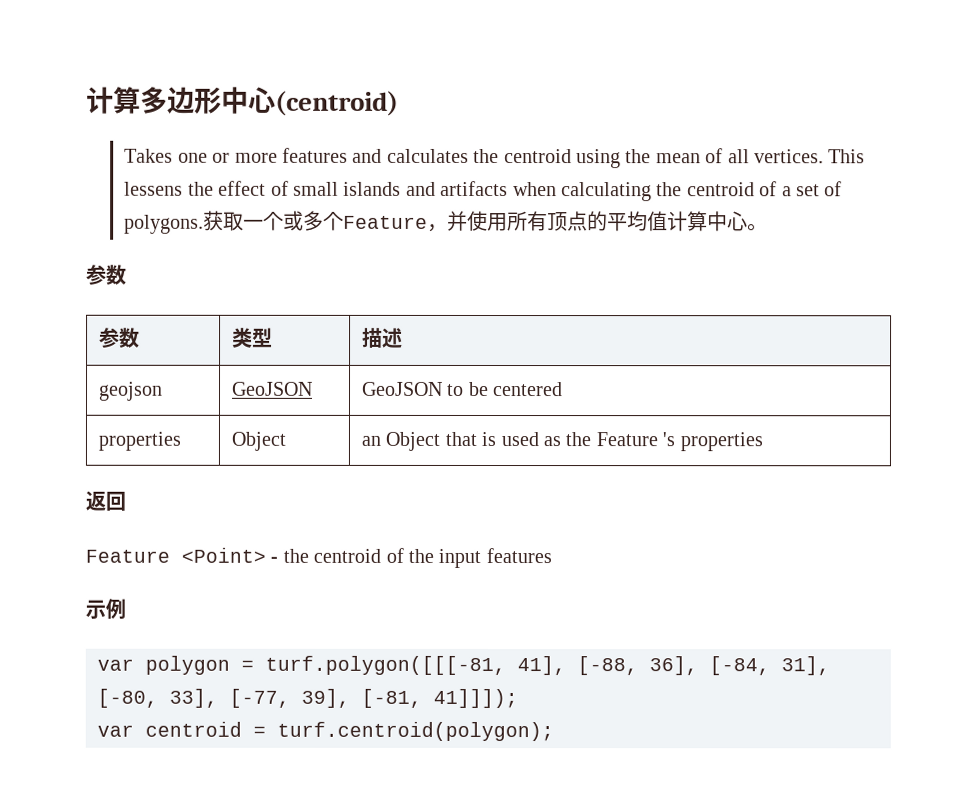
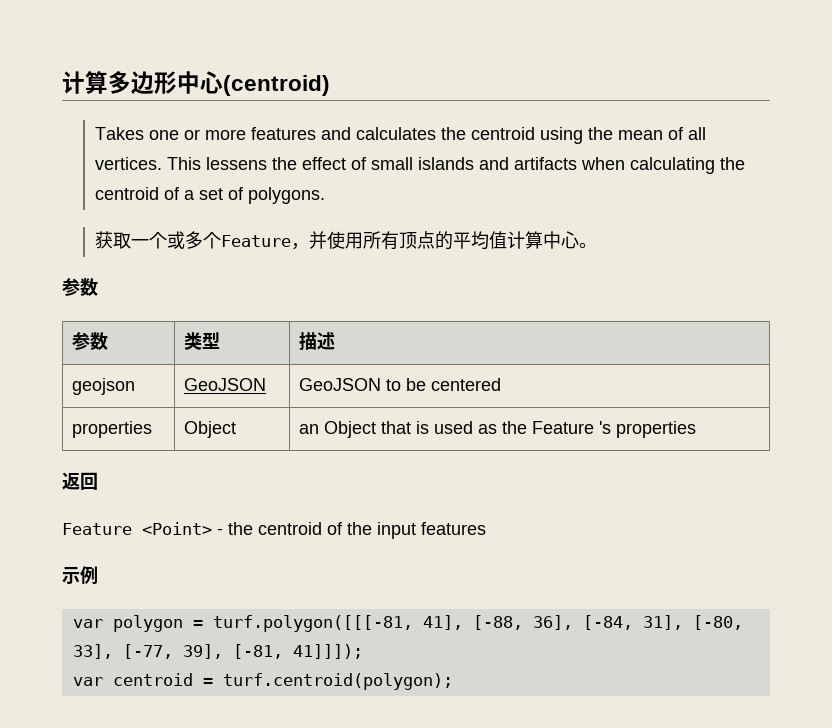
- This lessens the effect of small islands and artifacts when calculating the centroid of a set of polygons.获取一个或多个Feature，并使用所有顶点的平均值计算中心。
+ This lessens the effect of small islands and artifacts when calculating the centroid of a set of polygons.
+ 获取一个或多个Feature，并使用所有顶点的平均值计算中心。

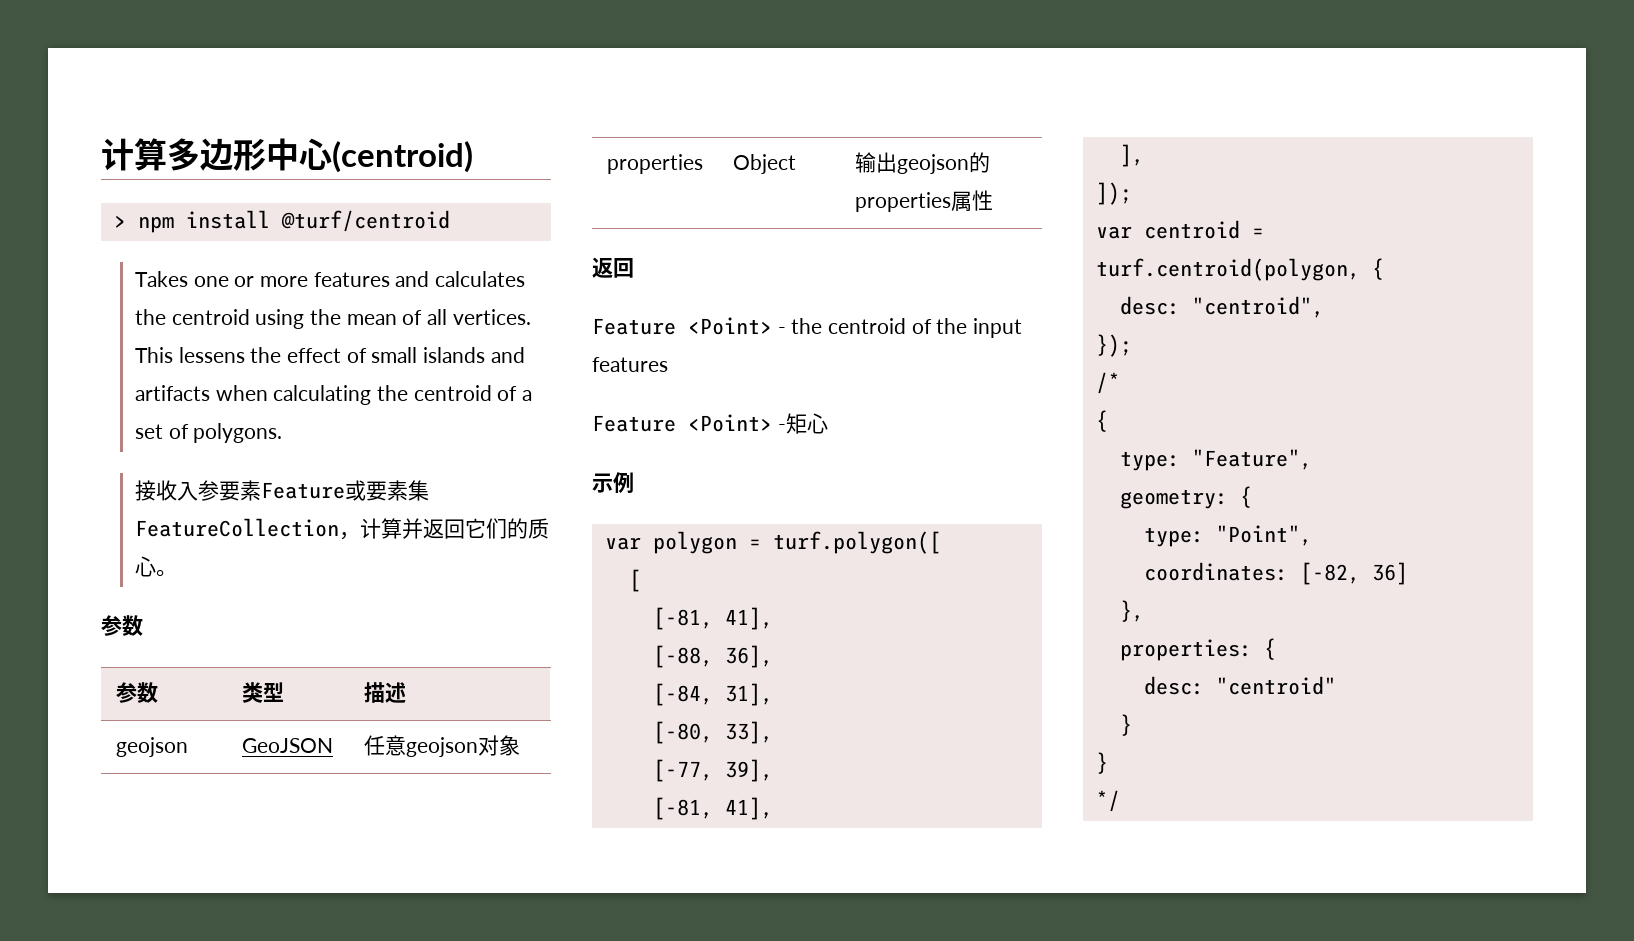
+ > npm install @turf/centroid
- 获取一个或多个Feature，并使用所有顶点的平均值计算中心。
+ 接收入参要素Feature或要素集FeatureCollection，计算并返回它们的质心。
- geojson | GeoJSON | GeoJSON to be centered
- properties | Object | an Object that is used as the Feature 's properties
+ geojson | GeoJSON | 任意geojson对象
+ properties | Object | 输出geojson的properties属性
+ Feature <Point> -矩心
- var polygon = turf.polygon([[[-81, 41], [-88, 36], [-84, 31], [-80, 33], [-77, 39], [-81, 41]]]);
+ var polygon = turf.polygon([
+ [
+ [-81, 41],
+ [-88, 36],
+ [-84, 31],
+ [-80, 33],
+ [-77, 39],
+ [-81, 41],
+ ],
+ ]);
- var centroid = turf.centroid(polygon);
+ var centroid = turf.centroid(polygon, {
+ desc: "centroid",
+ });
+ /*
+ {
+ type: "Feature",
+ geometry: {
+ type: "Point",
+ coordinates: [-82, 36]
+ },
+ properties: {
+ desc: "centroid"
+ }
+ }
+ */

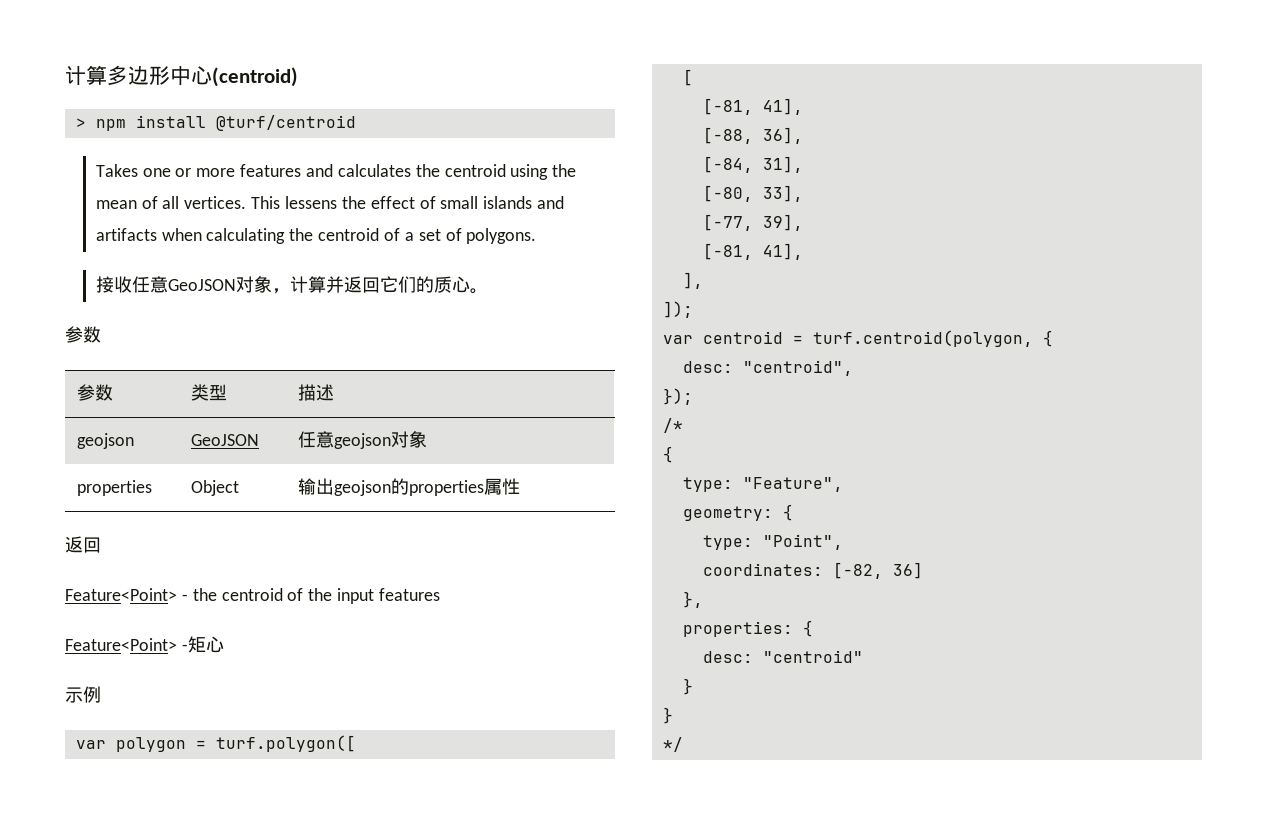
- 接收入参要素Feature或要素集FeatureCollection，计算并返回它们的质心。
+ 接收任意GeoJSON对象，计算并返回它们的质心。
- Feature <Point> - the centroid of the input features
+ Feature<Point> - the centroid of the input features
- Feature <Point> -矩心
+ Feature<Point> -矩心

